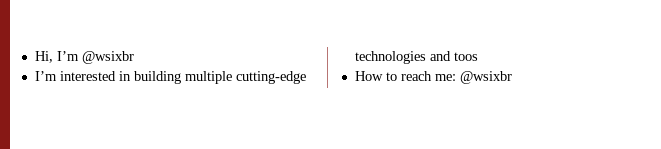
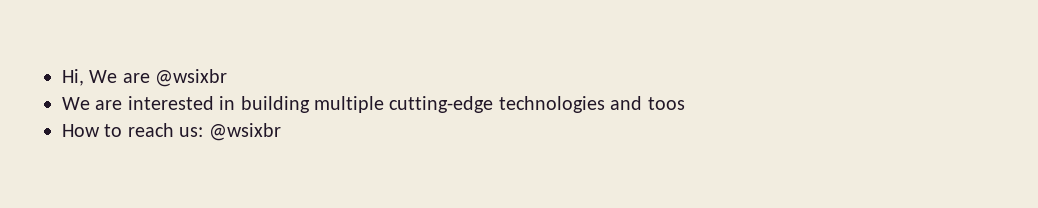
- Hi, I’m @wsixbr
+ Hi, We are @wsixbr
- I’m interested in building multiple cutting-edge technologies and toos
+ We are interested in building multiple cutting-edge technologies and toos
- How to reach me: @wsixbr
+ How to reach us: @wsixbr

